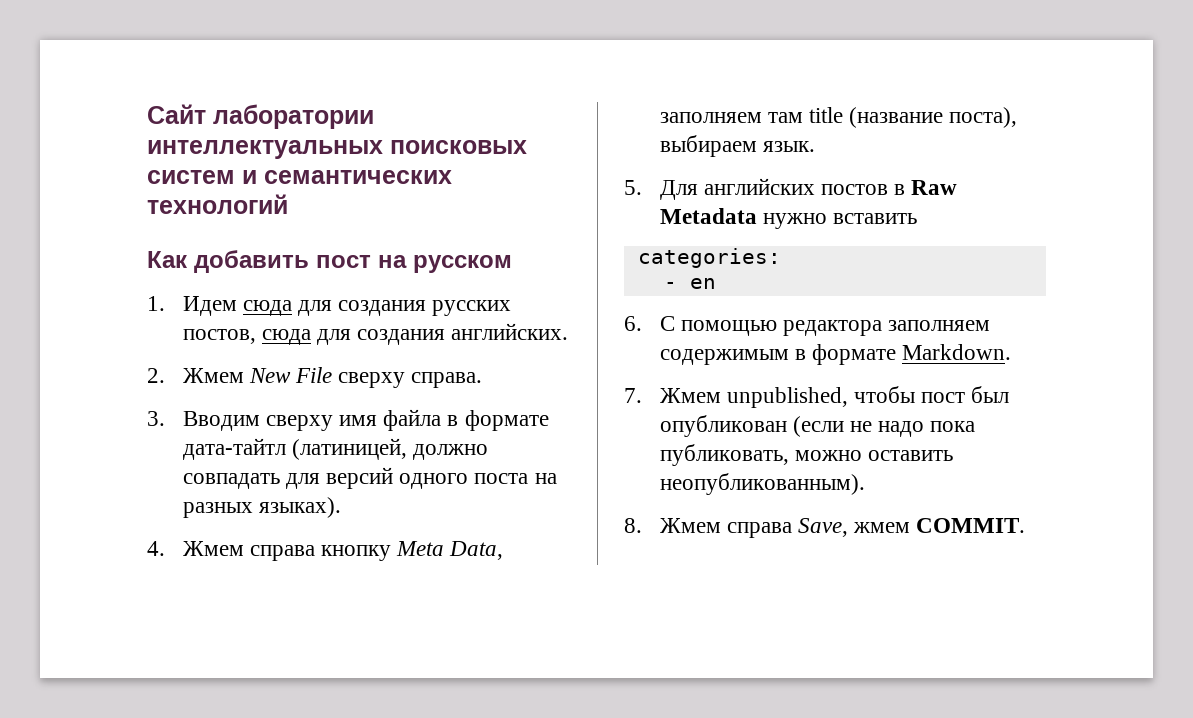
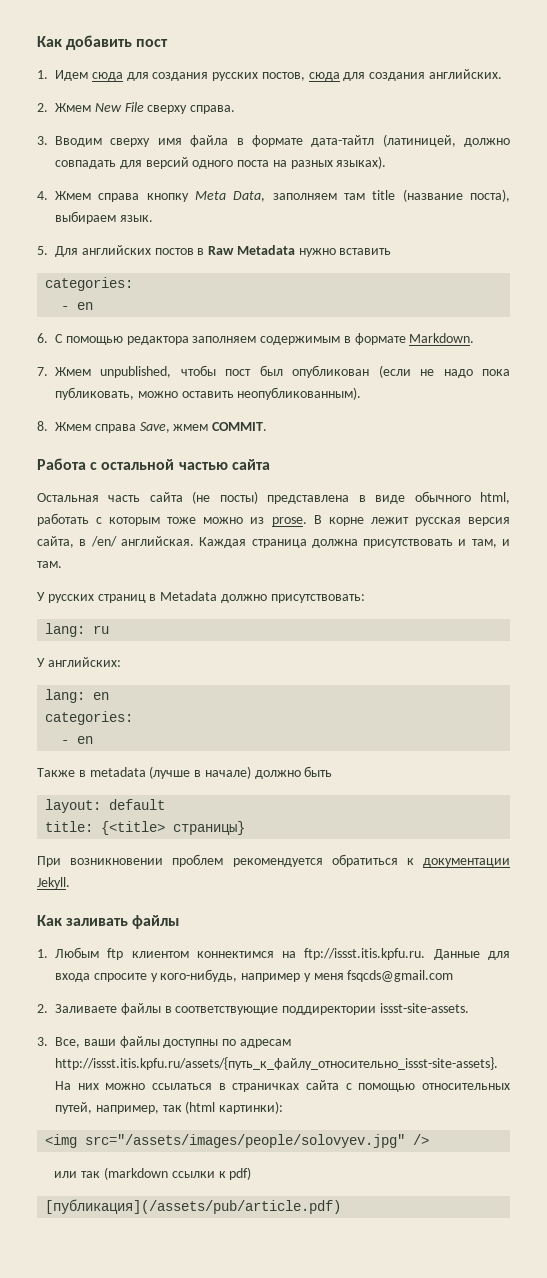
- Сайт лаборатории интеллектуальных поисковых систем и семантических технологий
- Как добавить пост на русском
+ Как добавить пост
+ Работа с остальной частью сайта
+ Остальная часть сайта (не посты) представлена в виде обычного html, работать с которым тоже можно из prose. В корне лежит русская версия сайта, в /en/ английская. Каждая страница должна присутствовать и там, и там.
+ У русских страниц в Metadata должно присутствовать:
+ lang: ru
+ У английских:
+ lang: en
+ categories:
+ - en
+ Также в metadata (лучше в начале) должно быть
+ layout: default
+ title: {<title> страницы}
+ При возникновении проблем рекомендуется обратиться к документации Jekyll.
+ Как заливать файлы
+ 1. Любым ftp клиентом коннектимся на ftp://issst.itis.kpfu.ru. Данные для входа спросите у кого-нибудь, например у меня fsqcds@gmail.com
+ 2. Заливаете файлы в соответствующие поддиректории issst-site-assets.
+ 3. Все, ваши файлы доступны по адресам http://issst.itis.kpfu.ru/assets/{путь_к_файлу_относительно_issst-site-assets}. На них можно ссылаться в страничках сайта с помощью относительных путей, например, так (html картинки):
+ <img src="/assets/images/people/solovyev.jpg" />
+ или так (markdown ссылки к pdf)
+ [публикация](/assets/pub/article.pdf)

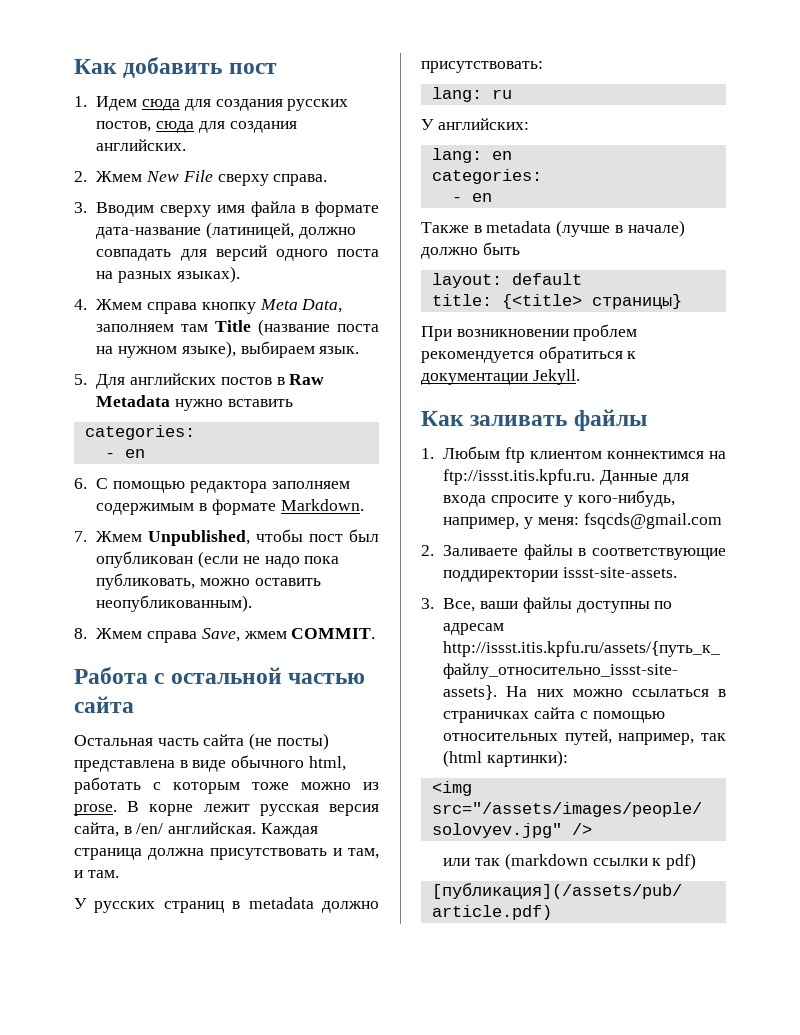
- 3. Вводим сверху имя файла в формате дата-тайтл (латиницей, должно совпадать для версий одного поста на разных языках).
+ 3. Вводим сверху имя файла в формате дата-название (латиницей, должно совпадать для версий одного поста на разных языках).
- 4. Жмем справа кнопку Meta Data, заполняем там title (название поста), выбираем язык.
+ 4. Жмем справа кнопку Meta Data, заполняем там Title (название поста на нужном языке), выбираем язык.
- 7. Жмем unpublished, чтобы пост был опубликован (если не надо пока публиковать, можно оставить неопубликованным).
+ 7. Жмем Unpublished, чтобы пост был опубликован (если не надо пока публиковать, можно оставить неопубликованным).
- У русских страниц в Metadata должно присутствовать:
+ У русских страниц в metadata должно присутствовать:
- 1. Любым ftp клиентом коннектимся на ftp://issst.itis.kpfu.ru. Данные для входа спросите у кого-нибудь, например у меня fsqcds@gmail.com
+ 1. Любым ftp клиентом коннектимся на ftp://issst.itis.kpfu.ru. Данные для входа спросите у кого-нибудь, например, у меня: fsqcds@gmail.com

